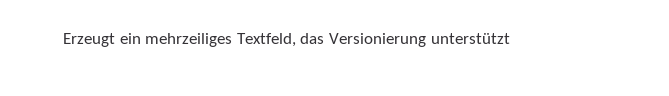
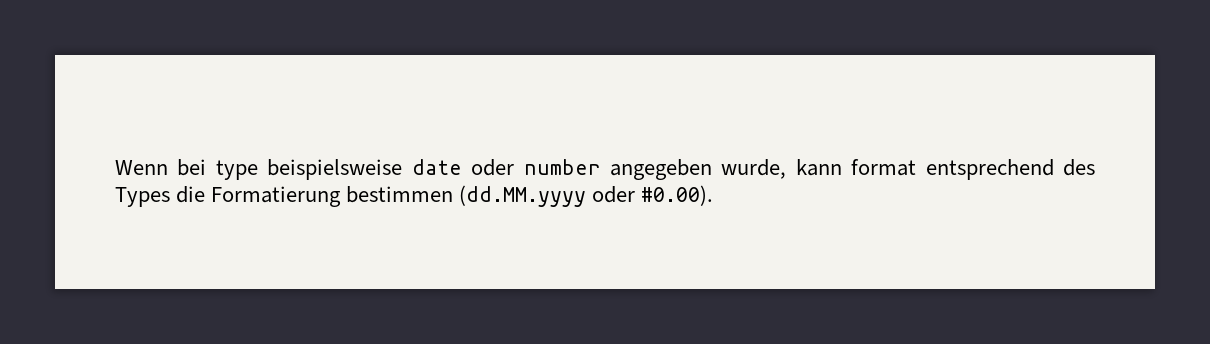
- Erzeugt ein mehrzeiliges Textfeld, das Versionierung unterstützt
+ Wenn bei type beispielsweise date oder number angegeben wurde, kann format entsprechend des Types die Formatierung bestimmen (dd.MM.yyyy oder #0.00).

